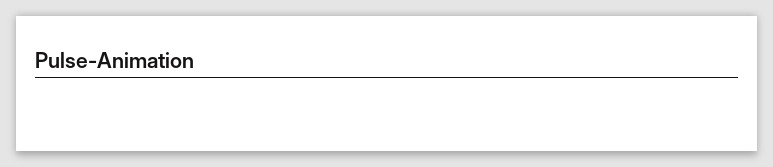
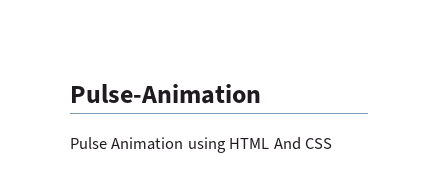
+ Pulse Animation using HTML And CSS

